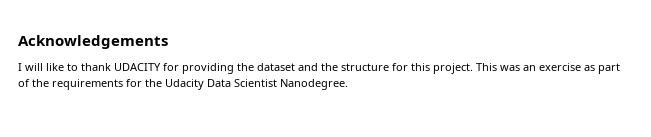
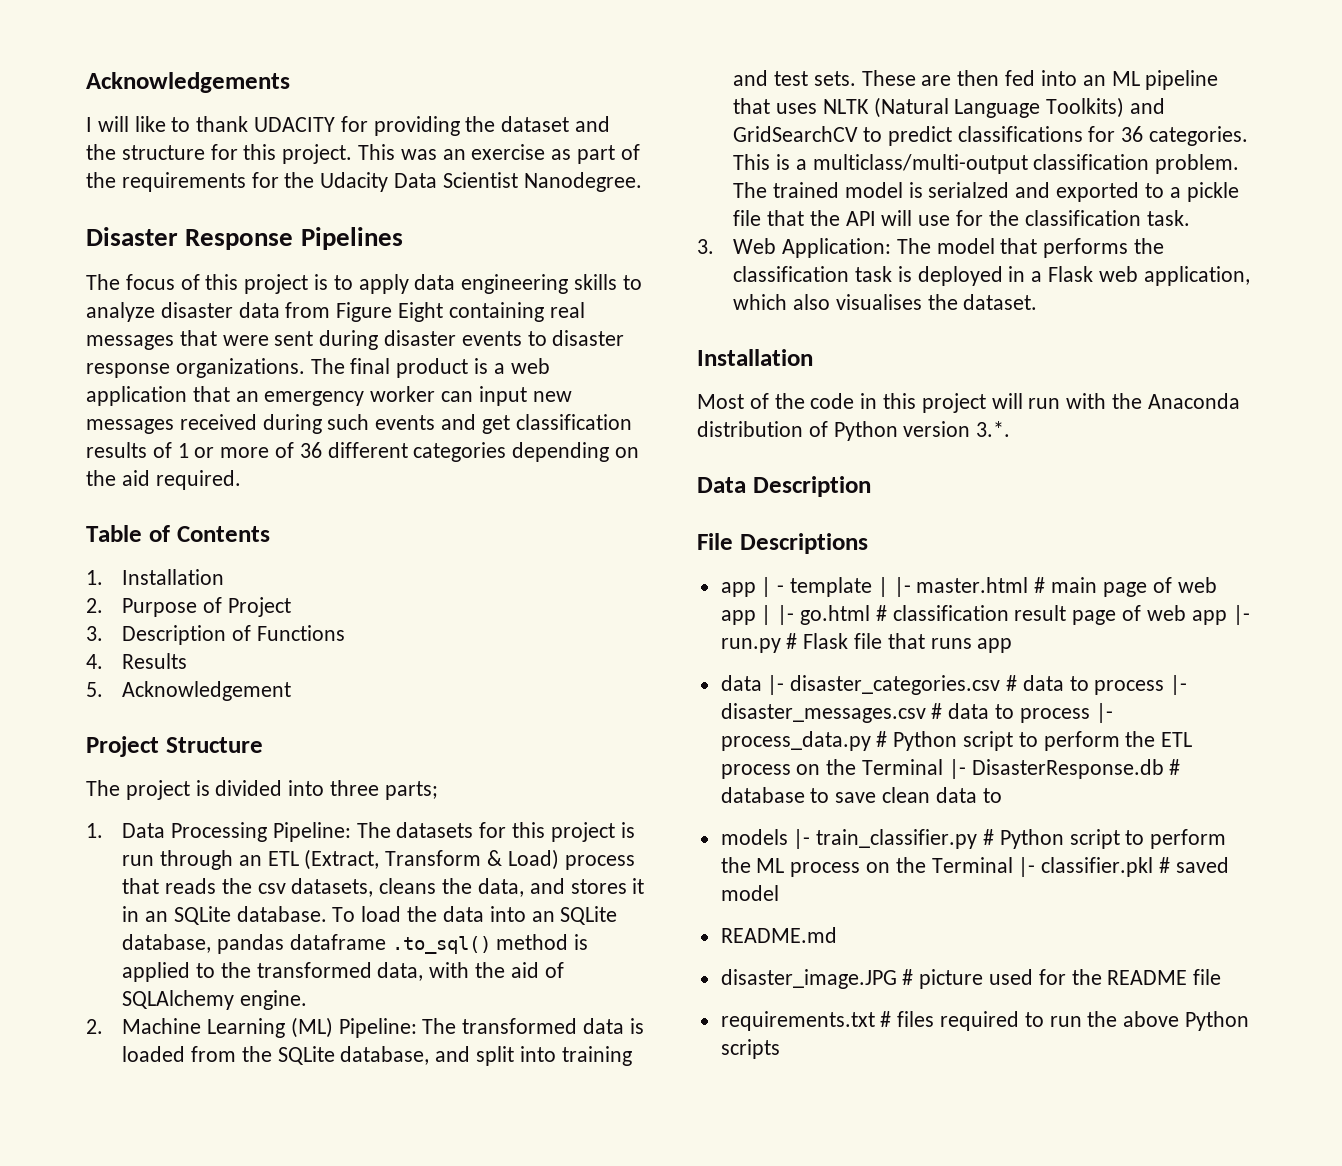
+ Disaster Response Pipelines
+ The focus of this project is to apply data engineering skills to analyze disaster data from Figure Eight containing real messages that were sent during disaster events to disaster response organizations. The final product is a web application that an emergency worker can input new messages received during such events and get classification results of 1 or more of 36 different categories depending on the aid required.
+ Table of Contents
+ 1. Installation
+ 2. Purpose of Project
+ 3. Description of Functions
+ 4. Results
+ 5. Acknowledgement
+ Project Structure
+ The project is divided into three parts;
+ 1. Data Processing Pipeline: The datasets for this project is run through an ETL (Extract, Transform & Load) process that reads the csv datasets, cleans the data, and stores it in an SQLite database. To load the data into an SQLite database, pandas dataframe .to_sql() method is applied to the transformed data, with the aid of SQLAlchemy engine.
+ 2. Machine Learning (ML) Pipeline: The transformed data is loaded from the SQLite database, and split into training and test sets. These are then fed into an ML pipeline that uses NLTK (Natural Language Toolkits) and GridSearchCV to predict classifications for 36 categories. This is a multiclass/multi-output classification problem. The trained model is serialzed and exported to a pickle file that the API will use for the classification task.
+ 3. Web Application: The model that performs the classification task is deployed in a Flask web application, which also visualises the dataset.
+ Installation
+ Most of the code in this project will run with the Anaconda distribution of Python version 3.*.
+ Data Description
+ File Descriptions
+ app | - template | |- master.html # main page of web app | |- go.html # classification result page of web app |- run.py # Flask file that runs app
+ data |- disaster_categories.csv # data to process |- disaster_messages.csv # data to process |- process_data.py # Python script to perform the ETL process on the Terminal |- DisasterResponse.db # database to save clean data to
+ models |- train_classifier.py # Python script to perform the ML process on the Terminal |- classifier.pkl # saved model
+ README.md
+ disaster_image.JPG # picture used for the README file
+ requirements.txt # files required to run the above Python scripts

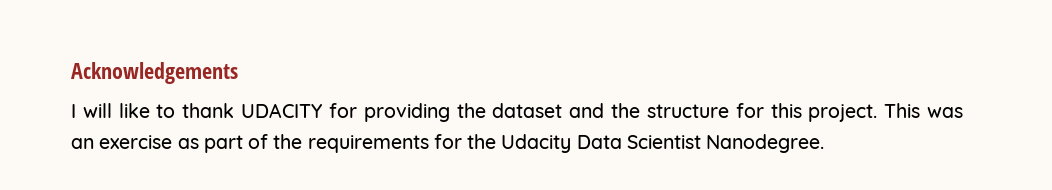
- Disaster Response Pipelines
- The focus of this project is to apply data engineering skills to analyze disaster data from Figure Eight containing real messages that were sent during disaster events to disaster response organizations. The final product is a web application that an emergency worker can input new messages received during such events and get classification results of 1 or more of 36 different categories depending on the aid required.
- Table of Contents
- 1. Installation
- 2. Purpose of Project
- 3. Description of Functions
- 4. Results
- 5. Acknowledgement
- Project Structure
- The project is divided into three parts;
- 1. Data Processing Pipeline: The datasets for this project is run through an ETL (Extract, Transform & Load) process that reads the csv datasets, cleans the data, and stores it in an SQLite database. To load the data into an SQLite database, pandas dataframe .to_sql() method is applied to the transformed data, with the aid of SQLAlchemy engine.
- 2. Machine Learning (ML) Pipeline: The transformed data is loaded from the SQLite database, and split into training and test sets. These are then fed into an ML pipeline that uses NLTK (Natural Language Toolkits) and GridSearchCV to predict classifications for 36 categories. This is a multiclass/multi-output classification problem. The trained model is serialzed and exported to a pickle file that the API will use for the classification task.
- 3. Web Application: The model that performs the classification task is deployed in a Flask web application, which also visualises the dataset.
- Installation
- Most of the code in this project will run with the Anaconda distribution of Python version 3.*.
- Data Description
- File Descriptions
- app | - template | |- master.html # main page of web app | |- go.html # classification result page of web app |- run.py # Flask file that runs app
- data |- disaster_categories.csv # data to process |- disaster_messages.csv # data to process |- process_data.py # Python script to perform the ETL process on the Terminal |- DisasterResponse.db # database to save clean data to
- models |- train_classifier.py # Python script to perform the ML process on the Terminal |- classifier.pkl # saved model
- README.md
- disaster_image.JPG # picture used for the README file
- requirements.txt # files required to run the above Python scripts

